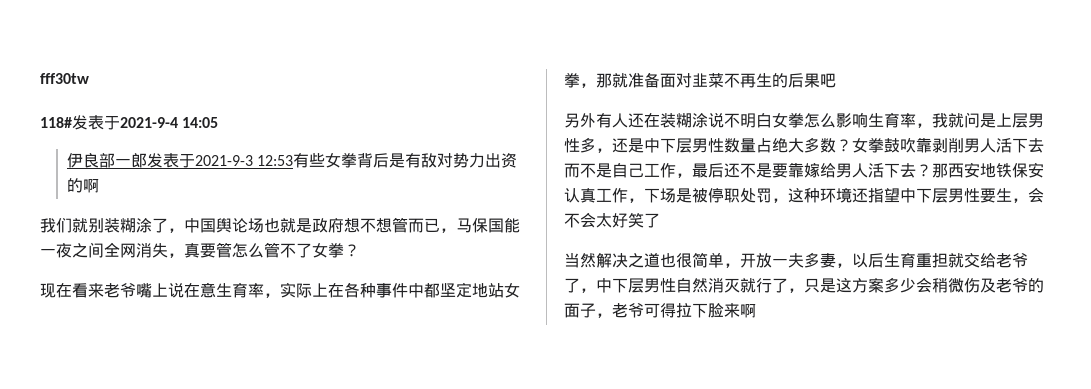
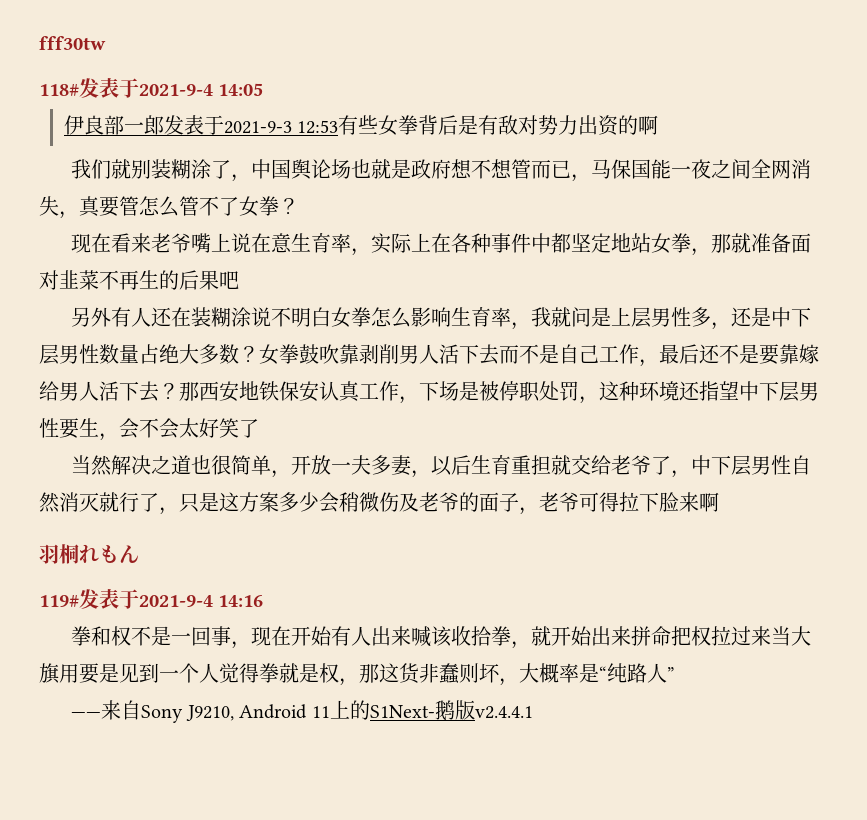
+ 羽桐れもん
+ 119#发表于2021-9-4 14:16
+ 拳和权不是一回事，现在开始有人出来喊该收拾拳，就开始出来拼命把权拉过来当大旗用要是见到一个人觉得拳就是权，那这货非蠢则坏，大概率是“纯路人”
+ ——来自Sony J9210, Android 11上的S1Next-鹅版v2.4.4.1

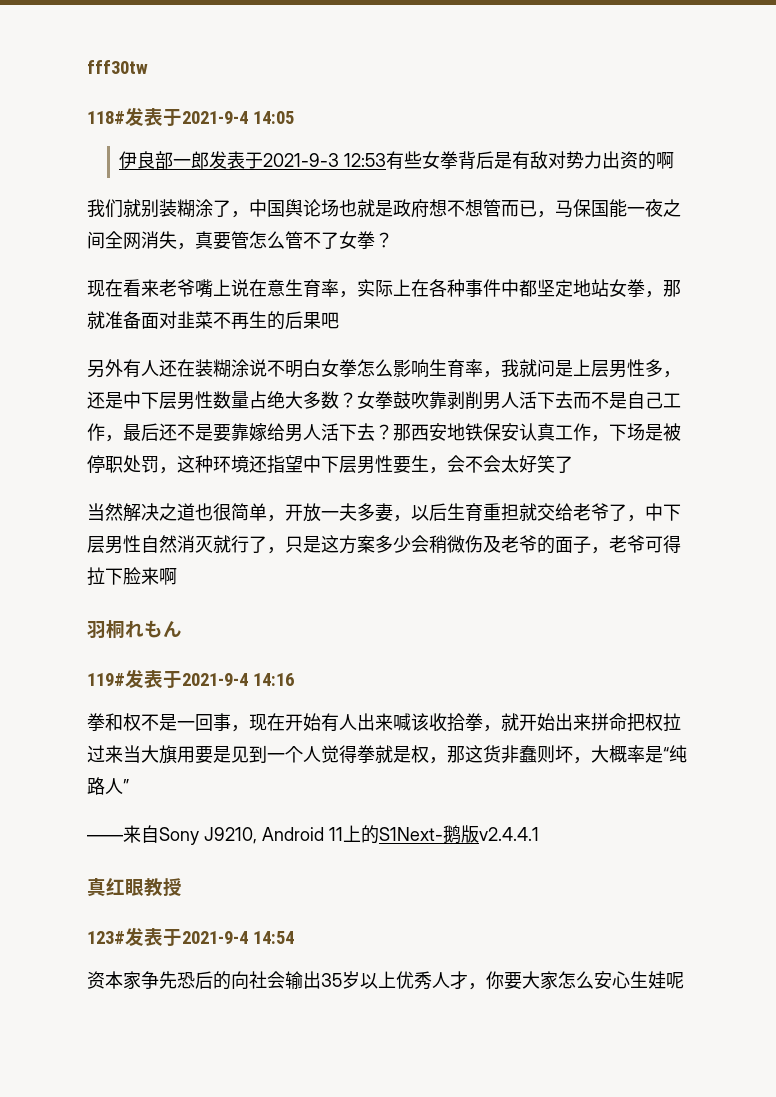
+ 真红眼教授
+ 123#发表于2021-9-4 14:54
+ 资本家争先恐后的向社会输出35岁以上优秀人才，你要大家怎么安心生娃呢

